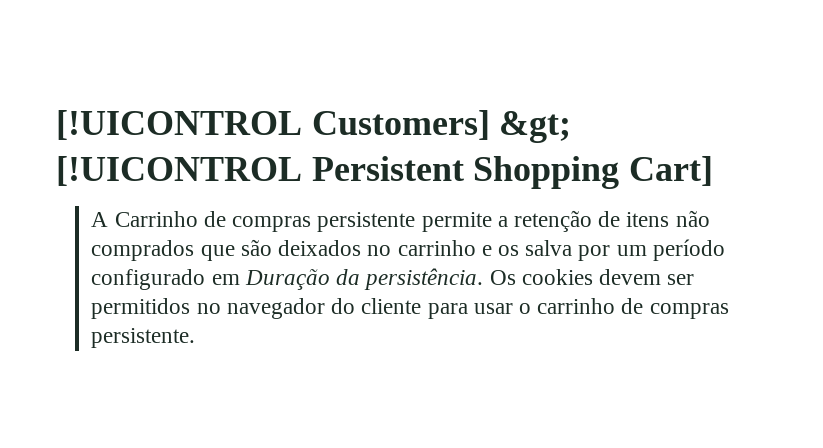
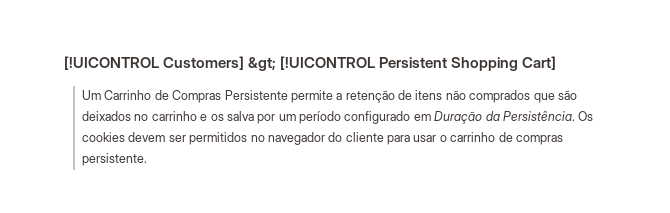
- A Carrinho de compras persistente permite a retenção de itens não comprados que são deixados no carrinho e os salva por um período configurado em Duração da persistência.
+ Um Carrinho de Compras Persistente permite a retenção de itens não comprados que são deixados no carrinho e os salva por um período configurado em Duração da Persistência.

